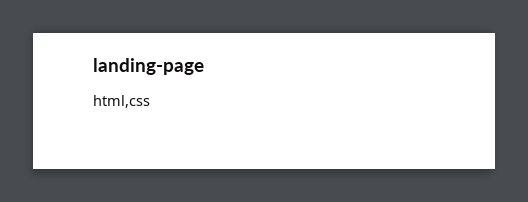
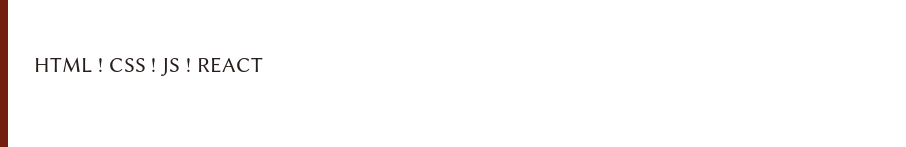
- landing-page
- html,css
+ HTML ! CSS ! JS ! REACT

